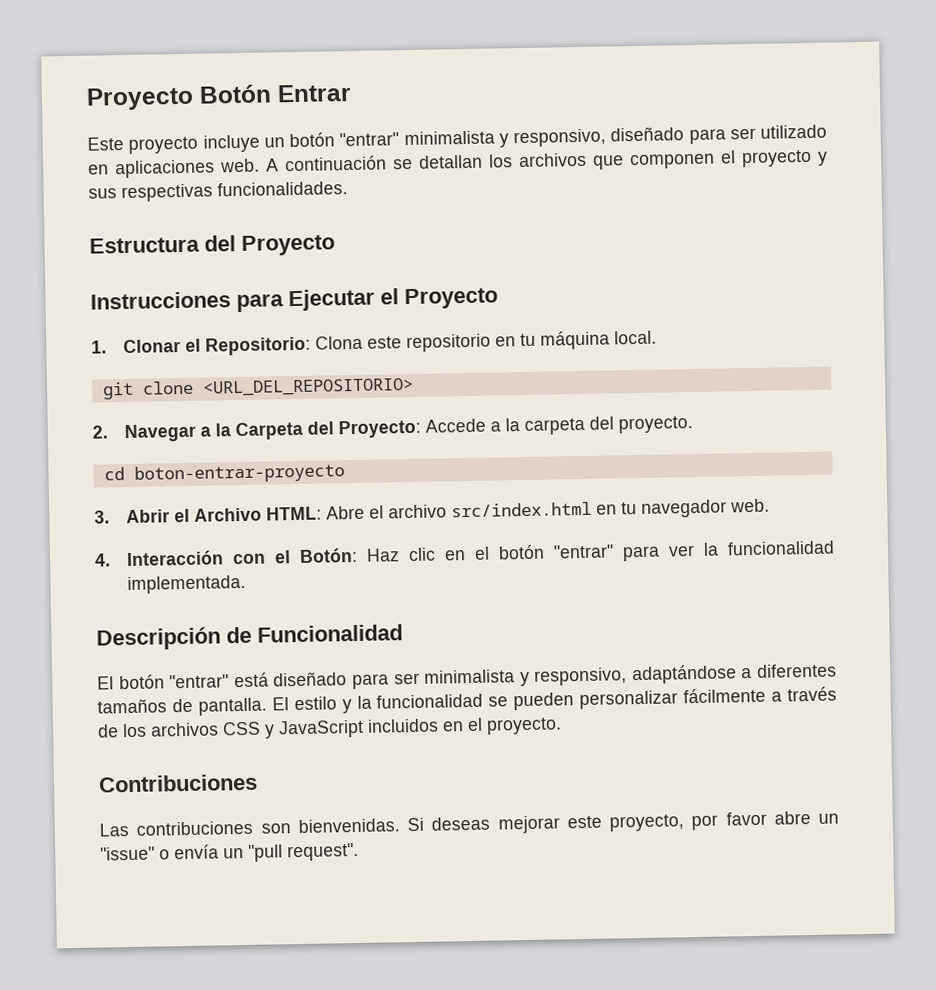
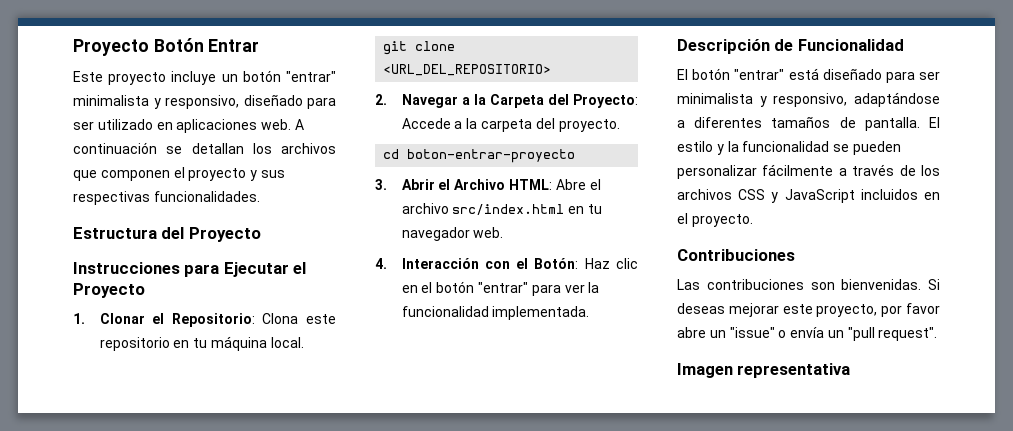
+ Imagen representativa

